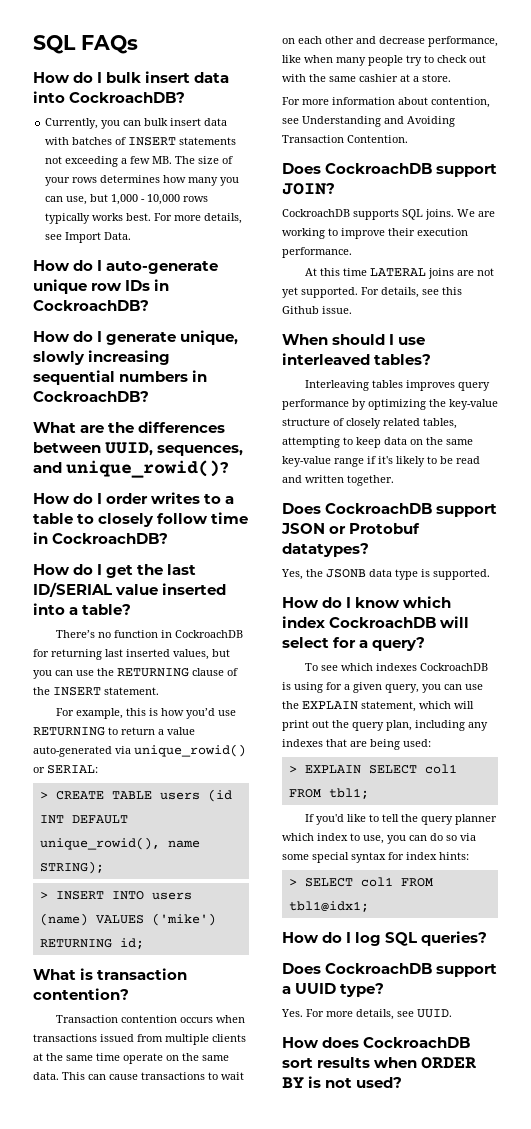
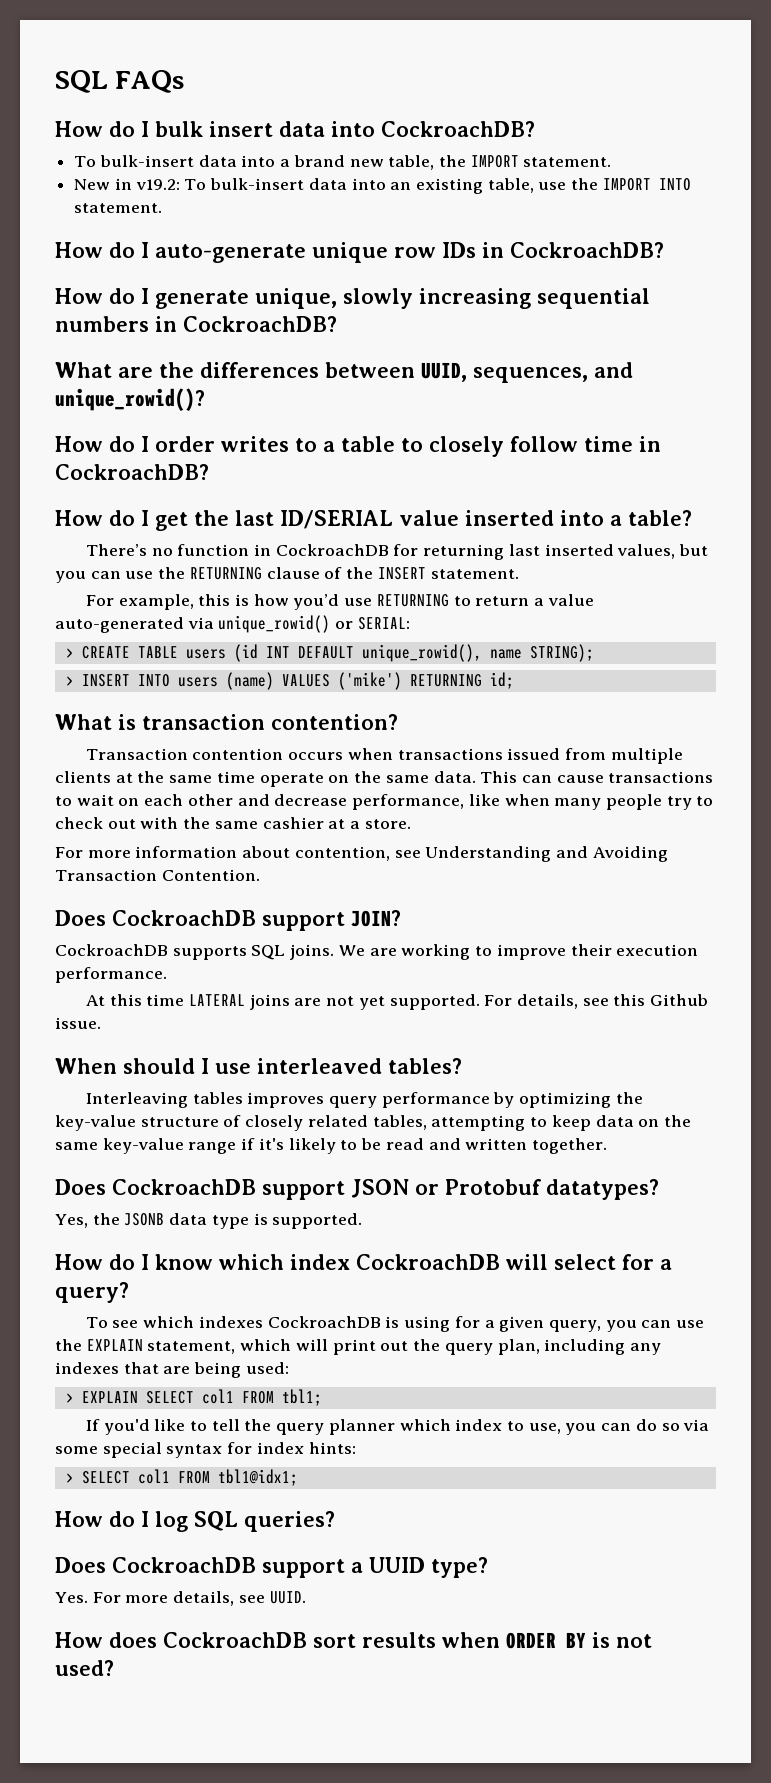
- Currently, you can bulk insert data with batches of INSERT statements not exceeding a few MB. The size of your rows determines how many you can use, but 1,000 - 10,000 rows typically works best. For more details, see Import Data.
+ To bulk-insert data into a brand new table, the IMPORT statement.
+ New in v19.2: To bulk-insert data into an existing table, use the IMPORT INTO statement.

